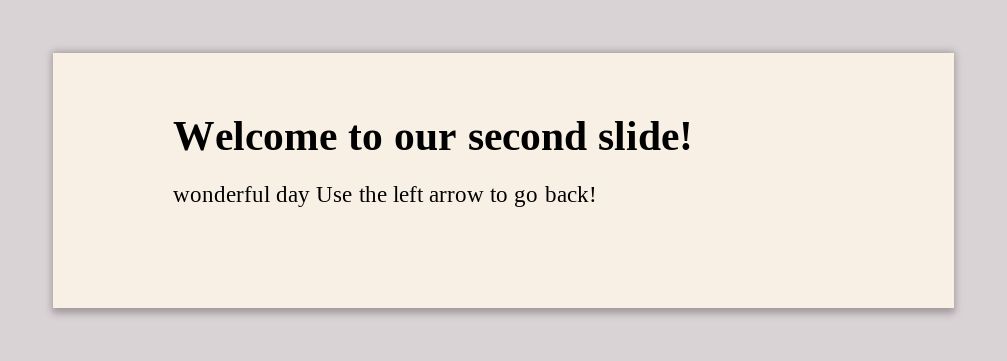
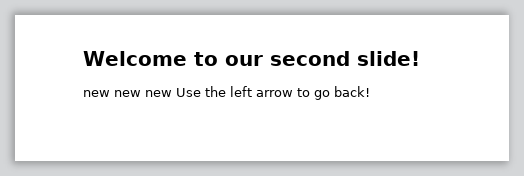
- wonderful day Use the left arrow to go back!
+ new new new Use the left arrow to go back!

